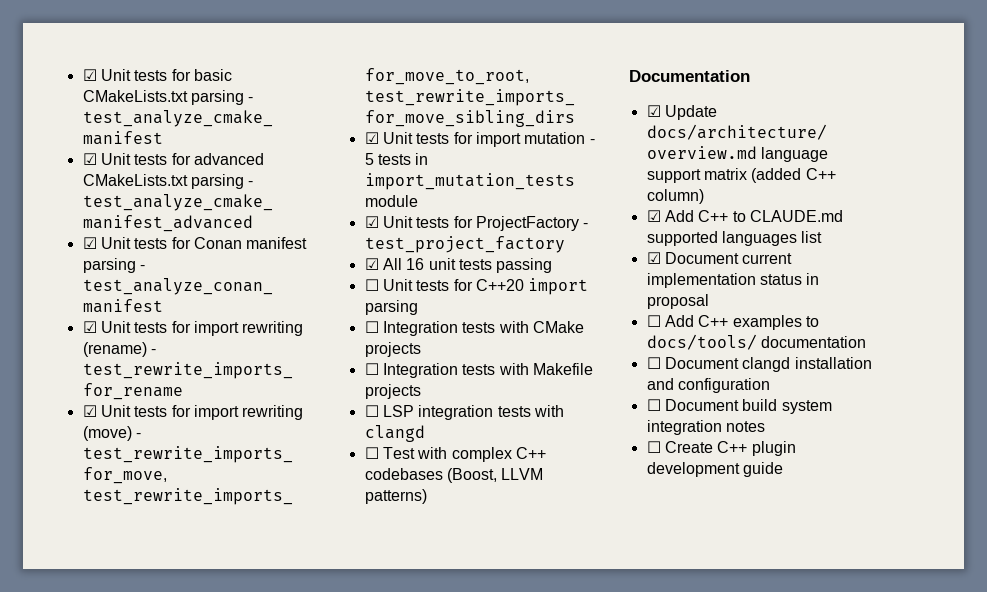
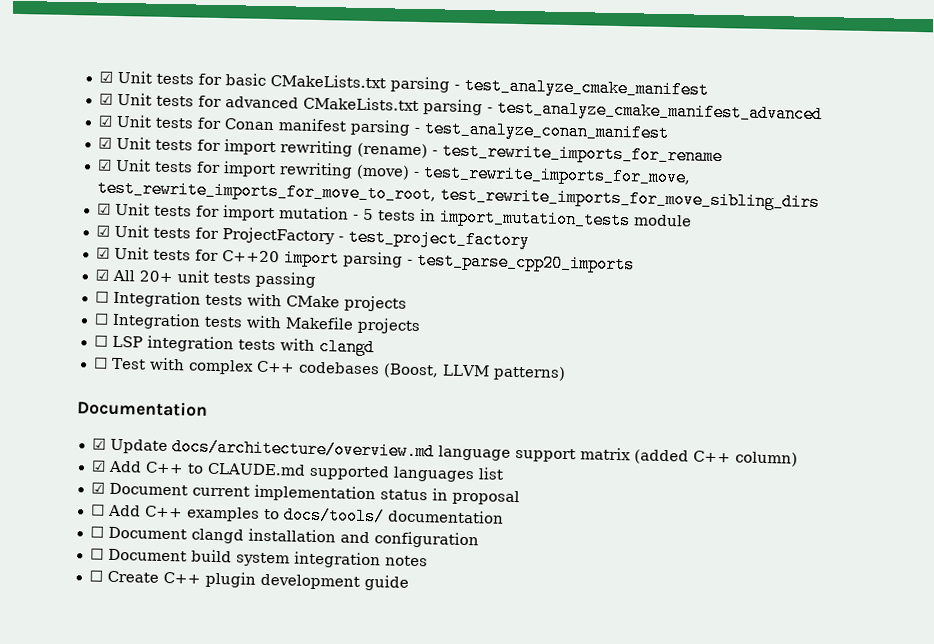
- ☑ All 16 unit tests passing
- ☐ Unit tests for C++20 import parsing
+ ☑ Unit tests for C++20 import parsing - test_parse_cpp20_imports
+ ☑ All 20+ unit tests passing

